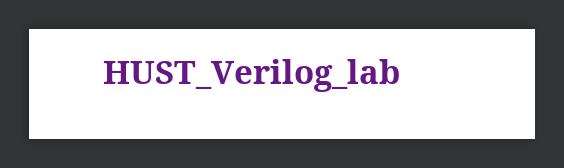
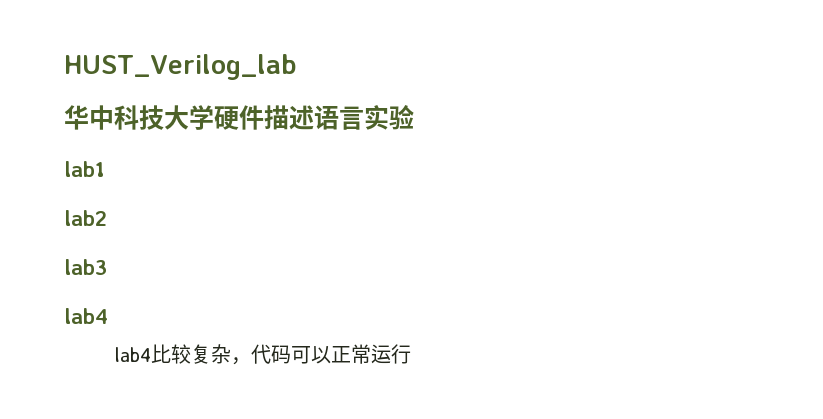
+ 华中科技大学硬件描述语言实验
+ lab1
+ lab2
+ lab3
+ lab4
+ lab4比较复杂，代码可以正常运行

